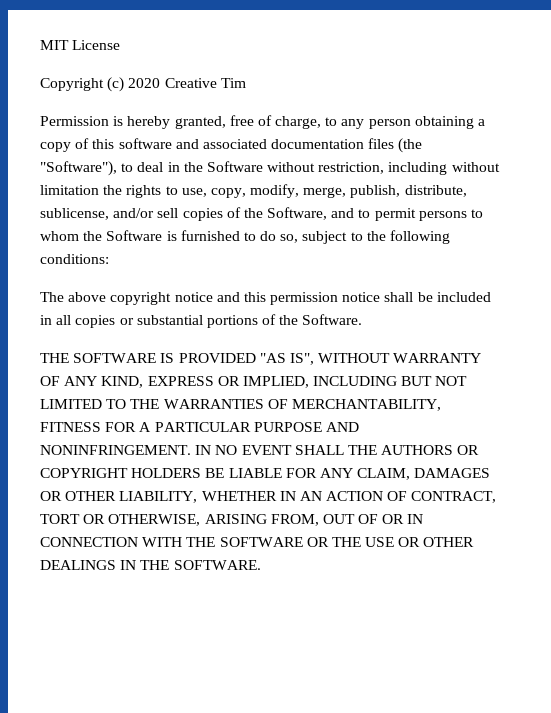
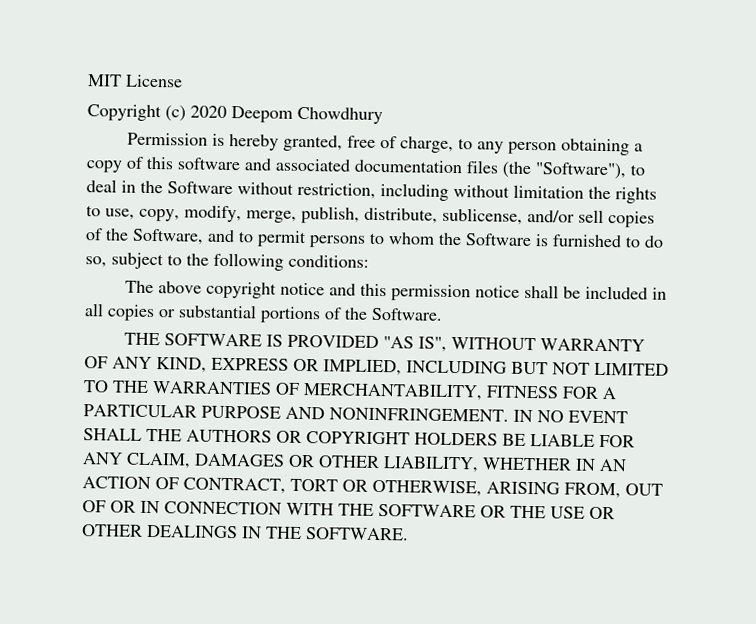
- Copyright (c) 2020 Creative Tim
+ Copyright (c) 2020 Deepom Chowdhury

